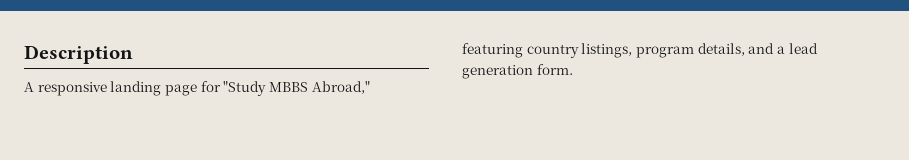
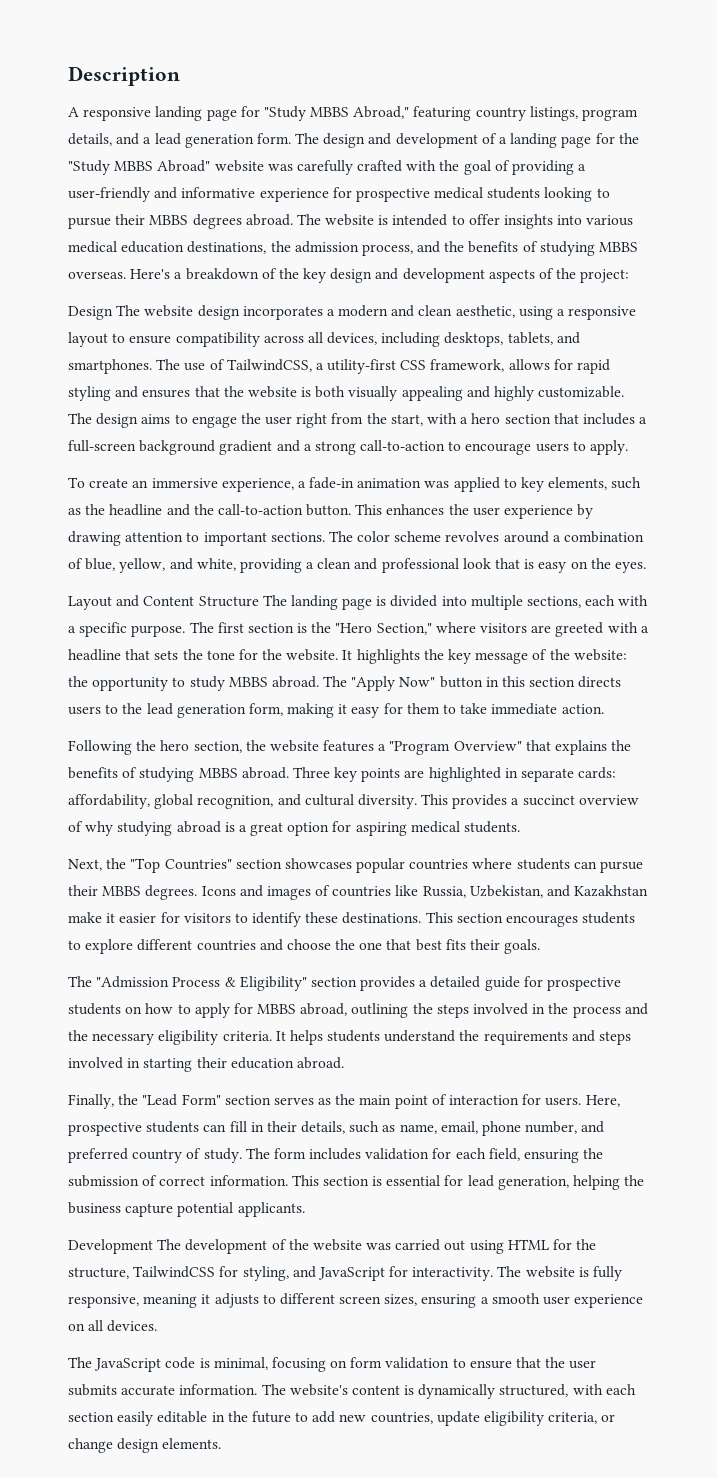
+ The design and development of a landing page for the "Study MBBS Abroad" website was carefully crafted with the goal of providing a user-friendly and informative experience for prospective medical students looking to pursue their MBBS degrees abroad. The website is intended to offer insights into various medical education destinations, the admission process, and the benefits of studying MBBS overseas. Here's a breakdown of the key design and development aspects of the project:
+ Design The website design incorporates a modern and clean aesthetic, using a responsive layout to ensure compatibility across all devices, including desktops, tablets, and smartphones. The use of TailwindCSS, a utility-first CSS framework, allows for rapid styling and ensures that the website is both visually appealing and highly customizable. The design aims to engage the user right from the start, with a hero section that includes a full-screen background gradient and a strong call-to-action to encourage users to apply.
+ To create an immersive experience, a fade-in animation was applied to key elements, such as the headline and the call-to-action button. This enhances the user experience by drawing attention to important sections. The color scheme revolves around a combination of blue, yellow, and white, providing a clean and professional look that is easy on the eyes.
+ Layout and Content Structure The landing page is divided into multiple sections, each with a specific purpose. The first section is the "Hero Section," where visitors are greeted with a headline that sets the tone for the website. It highlights the key message of the website: the opportunity to study MBBS abroad. The "Apply Now" button in this section directs users to the lead generation form, making it easy for them to take immediate action.
+ Following the hero section, the website features a "Program Overview" that explains the benefits of studying MBBS abroad. Three key points are highlighted in separate cards: affordability, global recognition, and cultural diversity. This provides a succinct overview of why studying abroad is a great option for aspiring medical students.
+ Next, the "Top Countries" section showcases popular countries where students can pursue their MBBS degrees. Icons and images of countries like Russia, Uzbekistan, and Kazakhstan make it easier for visitors to identify these destinations. This section encourages students to explore different countries and choose the one that best fits their goals.
+ The "Admission Process & Eligibility" section provides a detailed guide for prospective students on how to apply for MBBS abroad, outlining the steps involved in the process and the necessary eligibility criteria. It helps students understand the requirements and steps involved in starting their education abroad.
+ Finally, the "Lead Form" section serves as the main point of interaction for users. Here, prospective students can fill in their details, such as name, email, phone number, and preferred country of study. The form includes validation for each field, ensuring the submission of correct information. This section is essential for lead generation, helping the business capture potential applicants.
+ Development The development of the website was carried out using HTML for the structure, TailwindCSS for styling, and JavaScript for interactivity. The website is fully responsive, meaning it adjusts to different screen sizes, ensuring a smooth user experience on all devices.
+ The JavaScript code is minimal, focusing on form validation to ensure that the user submits accurate information. The website's content is dynamically structured, with each section easily editable in the future to add new countries, update eligibility criteria, or change design elements.

